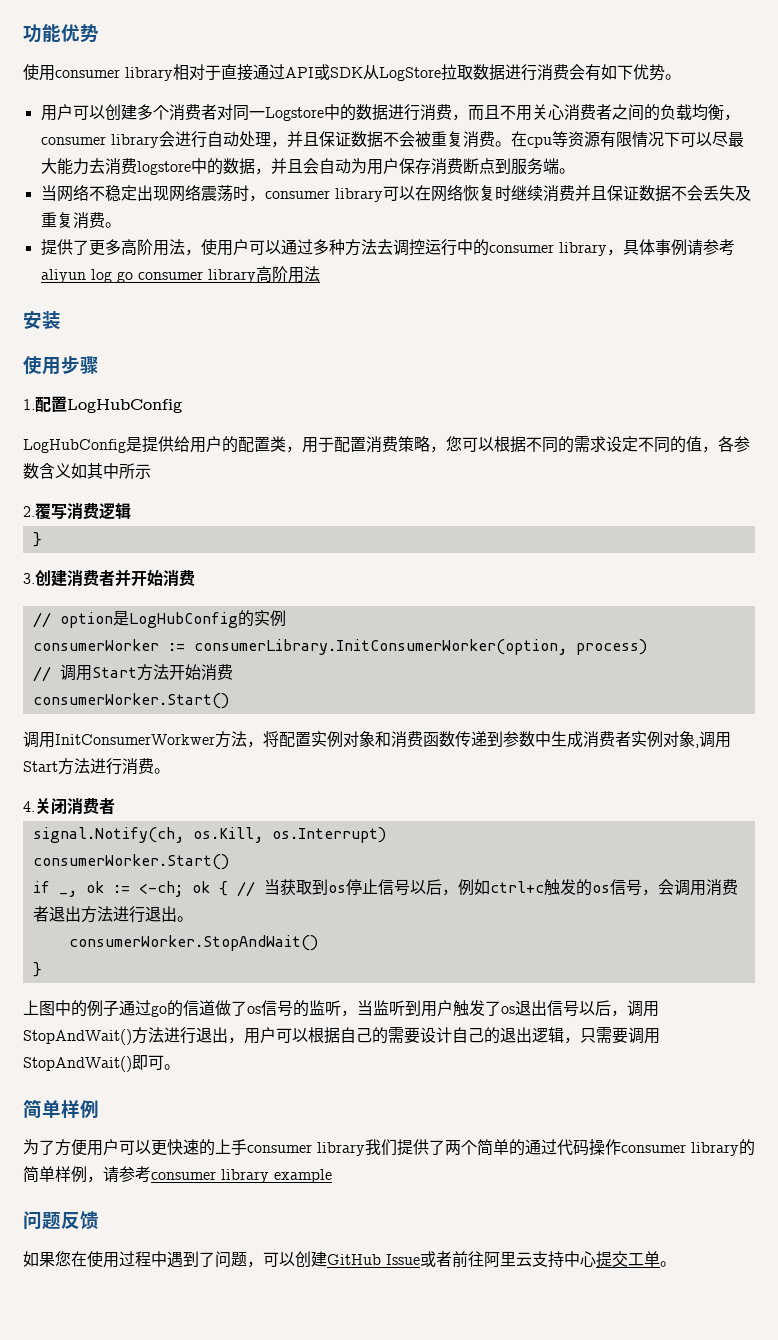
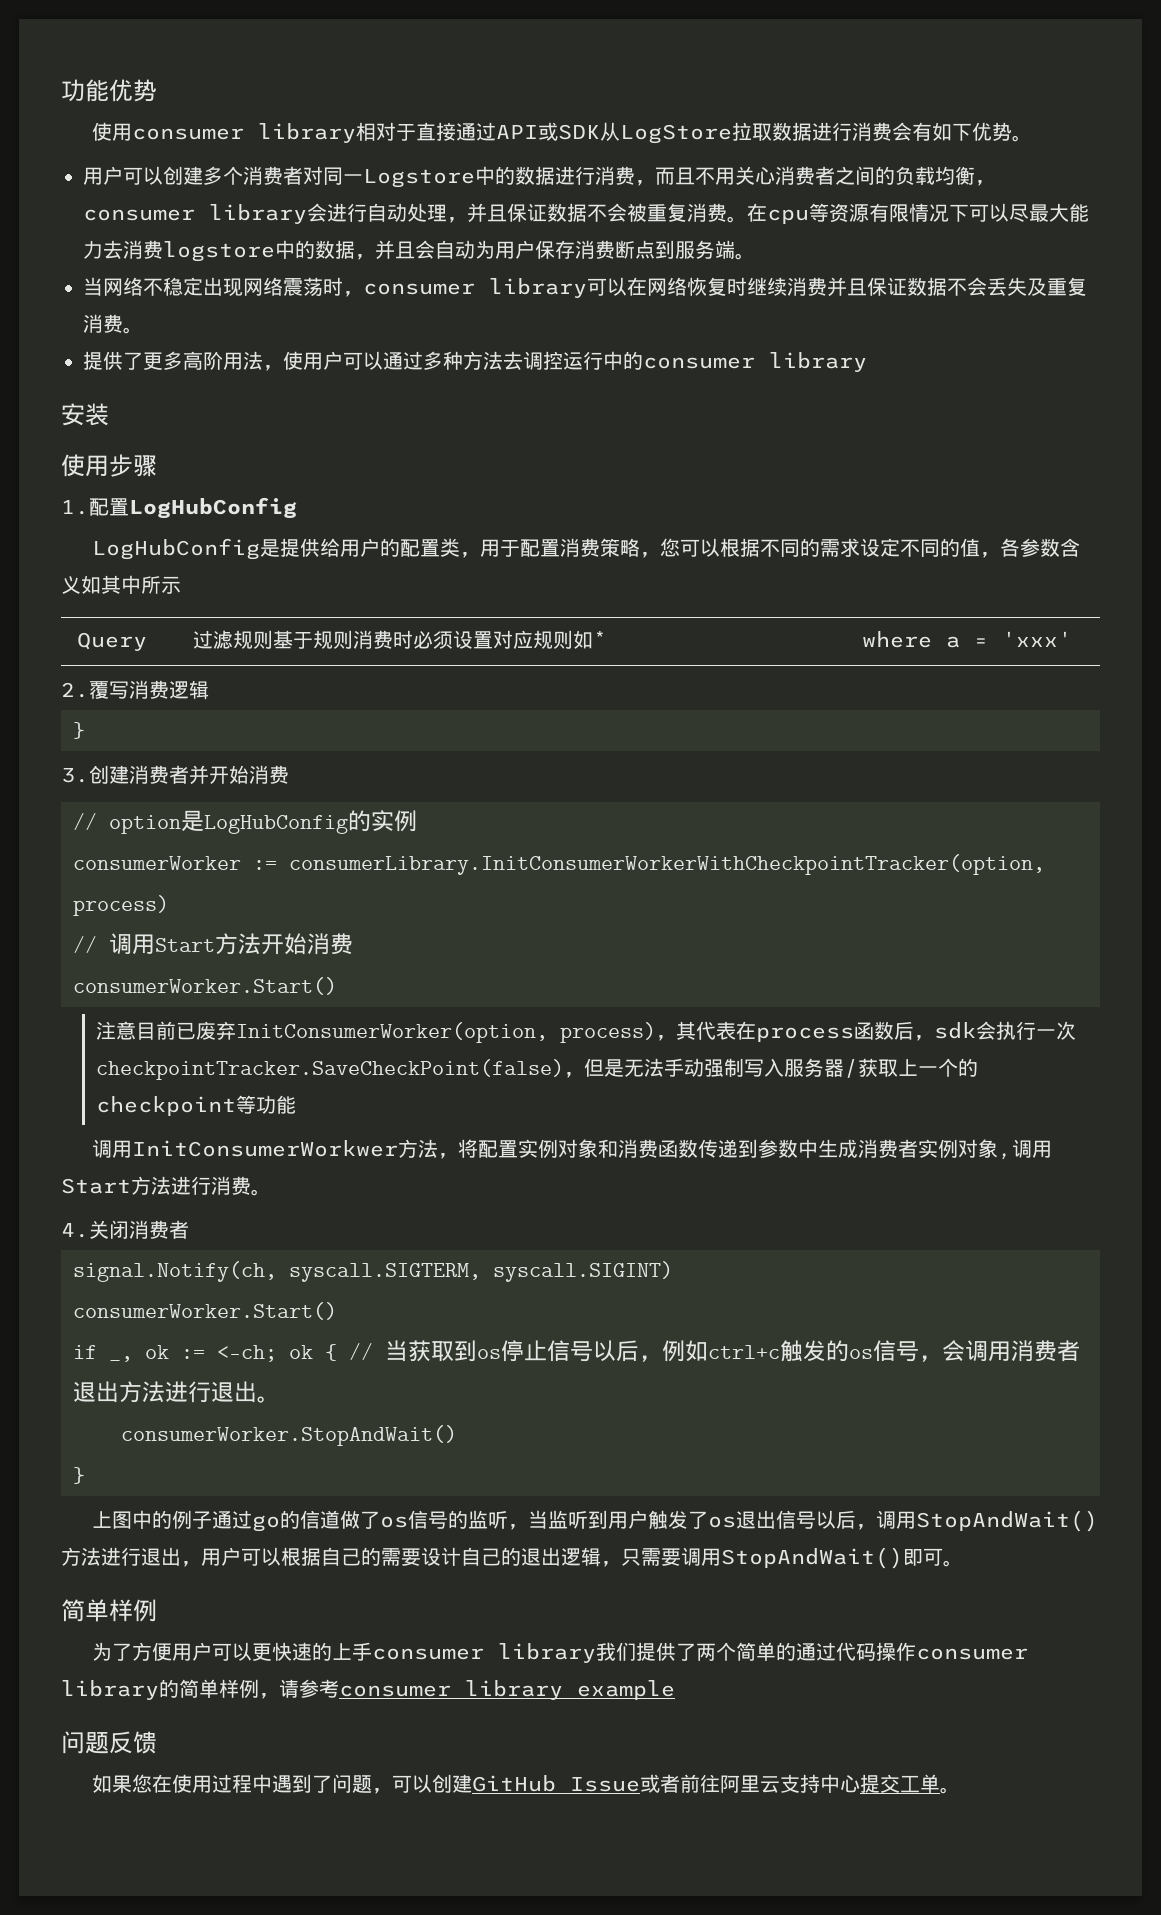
- 提供了更多高阶用法，使用户可以通过多种方法去调控运行中的consumer library，具体事例请参考aliyun log go consumer library高阶用法
+ 提供了更多高阶用法，使用户可以通过多种方法去调控运行中的consumer library
+ Query | 过滤规则基于规则消费时必须设置对应规则如* | where a = 'xxx'
- consumerWorker := consumerLibrary.InitConsumerWorker(option, process)
+ consumerWorker := consumerLibrary.InitConsumerWorkerWithCheckpointTracker(option, process)
+ 注意目前已废弃InitConsumerWorker(option, process)，其代表在process函数后，sdk会执行一次checkpointTracker.SaveCheckPoint(false)，但是无法手动强制写入服务器/获取上一个的checkpoint等功能
- signal.Notify(ch, os.Kill, os.Interrupt)
+ signal.Notify(ch, syscall.SIGTERM, syscall.SIGINT)

